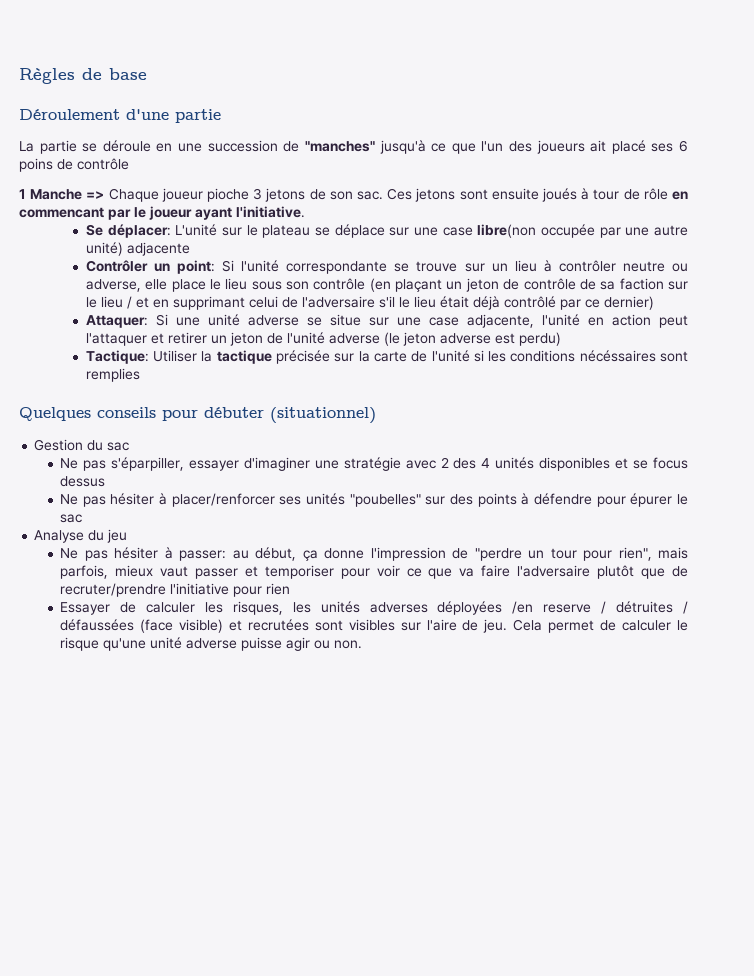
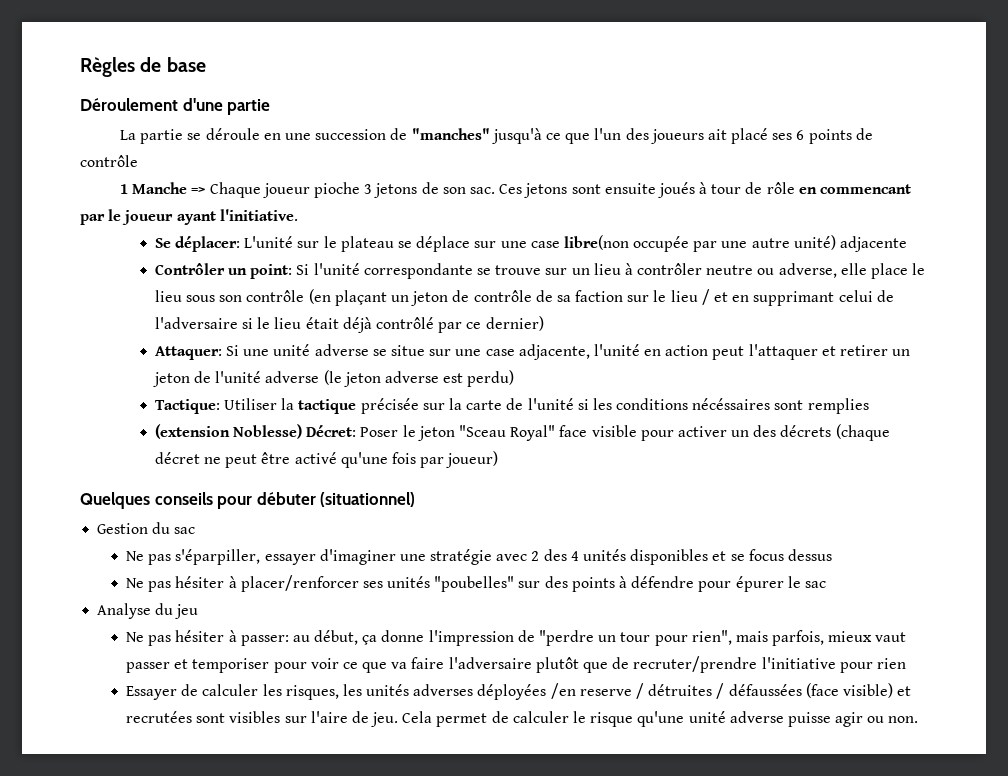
- La partie se déroule en une succession de "manches" jusqu'à ce que l'un des joueurs ait placé ses 6 poins de contrôle
+ La partie se déroule en une succession de "manches" jusqu'à ce que l'un des joueurs ait placé ses 6 points de contrôle
- Contrôler un point: Si l'unité correspondante se trouve sur un lieu à contrôler neutre ou adverse, elle place le lieu sous son contrôle (en plaçant un jeton de contrôle de sa faction sur le lieu / et en supprimant celui de l'adversaire s'il le lieu était déjà contrôlé par ce dernier)
+ Contrôler un point: Si l'unité correspondante se trouve sur un lieu à contrôler neutre ou adverse, elle place le lieu sous son contrôle (en plaçant un jeton de contrôle de sa faction sur le lieu / et en supprimant celui de l'adversaire si le lieu était déjà contrôlé par ce dernier)
+ (extension Noblesse) Décret: Poser le jeton "Sceau Royal" face visible pour activer un des décrets (chaque décret ne peut être activé qu'une fois par joueur)

